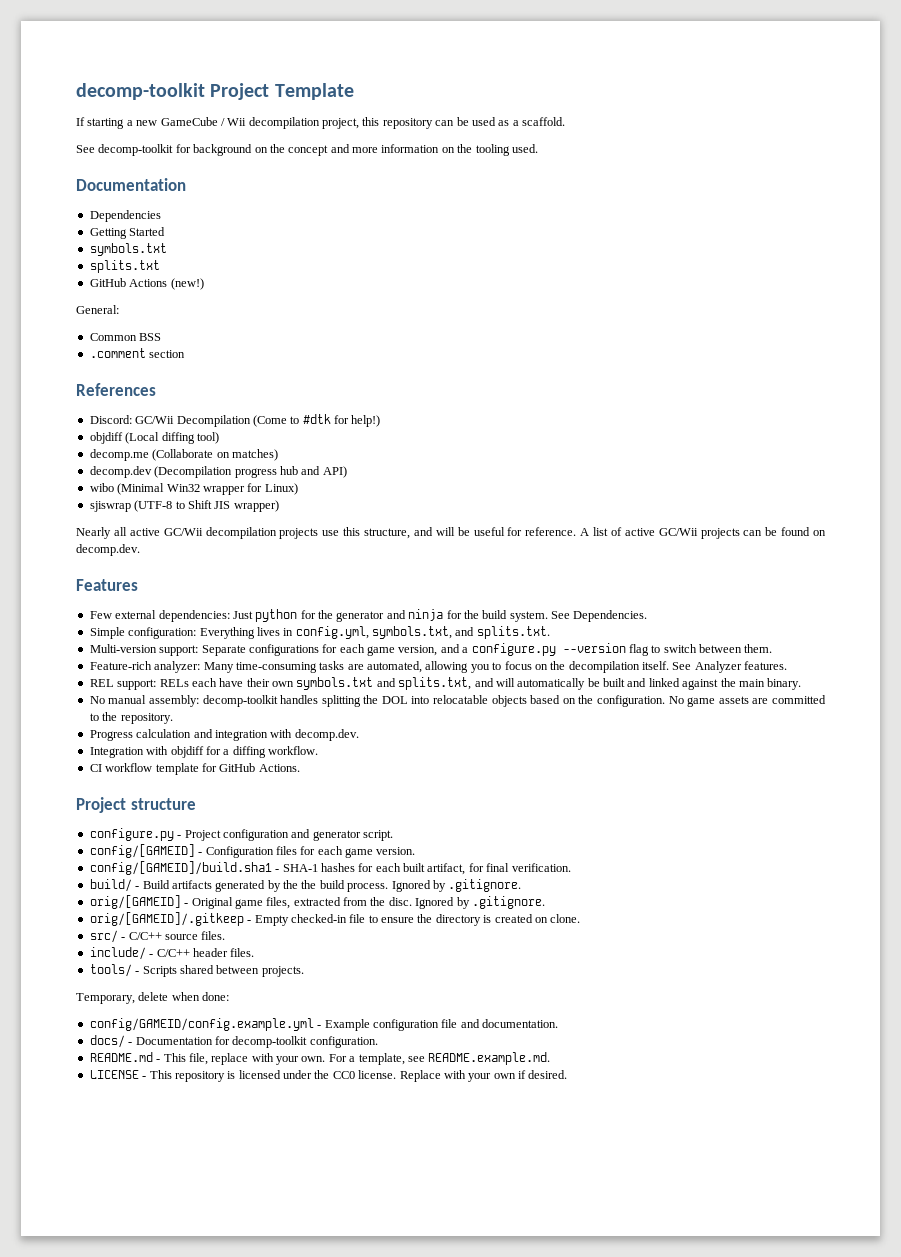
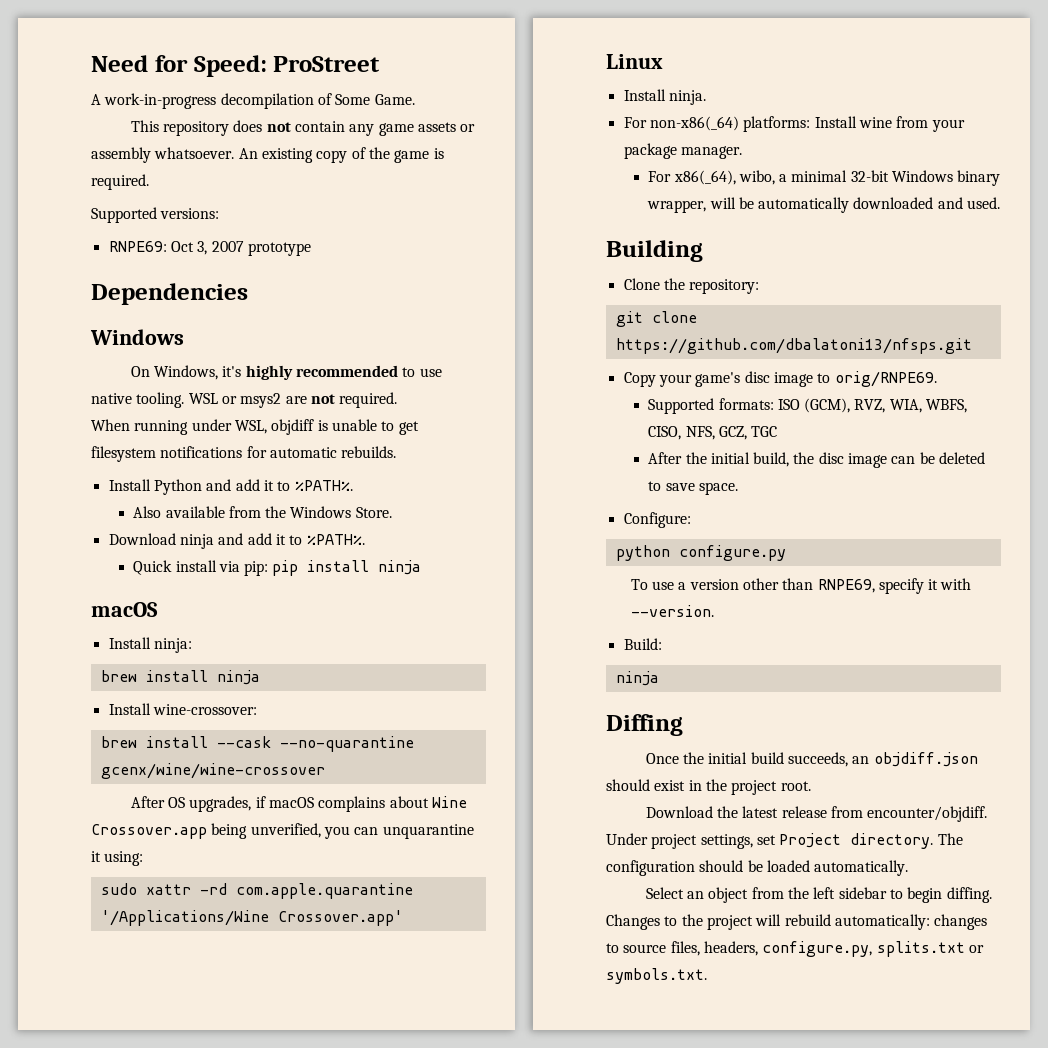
- decomp-toolkit Project Template
- If starting a new GameCube / Wii decompilation project, this repository can be used as a scaffold.
- See decomp-toolkit for background on the concept and more information on the tooling used.
- Documentation
+ Need for Speed: ProStreet
+ A work-in-progress decompilation of Some Game.
+ This repository does not contain any game assets or assembly whatsoever. An existing copy of the game is required.
+ Supported versions:
+ RNPE69: Oct 3, 2007 prototype
  Dependencies
- Getting Started
- symbols.txt
- splits.txt
- GitHub Actions (new!)
- General:
- Common BSS
- .comment section
- References
- Discord: GC/Wii Decompilation (Come to #dtk for help!)
- objdiff (Local diffing tool)
- decomp.me (Collaborate on matches)
- decomp.dev (Decompilation progress hub and API)
- wibo (Minimal Win32 wrapper for Linux)
- sjiswrap (UTF-8 to Shift JIS wrapper)
- Nearly all active GC/Wii decompilation projects use this structure, and will be useful for reference. A list of active GC/Wii projects can be found on decomp.dev.
- Features
- Few external dependencies: Just python for the generator and ninja for the build system. See Dependencies.
- Simple configuration: Everything lives in config.yml, symbols.txt, and splits.txt.
- Multi-version support: Separate configurations for each game version, and a configure.py --version flag to switch between them.
- Feature-rich analyzer: Many time-consuming tasks are automated, allowing you to focus on the decompilation itself. See Analyzer features.
- REL support: RELs each have their own symbols.txt and splits.txt, and will automatically be built and linked against the main binary.
- No manual assembly: decomp-toolkit handles splitting the DOL into relocatable objects based on the configuration. No game assets are committed to the repository.
- Progress calculation and integration with decomp.dev.
- Integration with objdiff for a diffing workflow.
- CI workflow template for GitHub Actions.
- Project structure
- configure.py - Project configuration and generator script.
- config/[GAMEID] - Configuration files for each game version.
- config/[GAMEID]/build.sha1 - SHA-1 hashes for each built artifact, for final verification.
- build/ - Build artifacts generated by the the build process. Ignored by .gitignore.
- orig/[GAMEID] - Original game files, extracted from the disc. Ignored by .gitignore.
- orig/[GAMEID]/.gitkeep - Empty checked-in file to ensure the directory is created on clone.
- src/ - C/C++ source files.
- include/ - C/C++ header files.
- tools/ - Scripts shared between projects.
- Temporary, delete when done:
- config/GAMEID/config.example.yml - Example configuration file and documentation.
- docs/ - Documentation for decomp-toolkit configuration.
- README.md - This file, replace with your own. For a template, see README.example.md.
- LICENSE - This repository is licensed under the CC0 license. Replace with your own if desired.
+ Windows
+ On Windows, it's highly recommended to use native tooling. WSL or msys2 are not required.
+ When running under WSL, objdiff is unable to get filesystem notifications for automatic rebuilds.
+ Install Python and add it to %PATH%.
+ Also available from the Windows Store.
+ Download ninja and add it to %PATH%.
+ Quick install via pip: pip install ninja
+ macOS
+ Install ninja:
+ brew install ninja
+ Install wine-crossover:
+ brew install --cask --no-quarantine gcenx/wine/wine-crossover
+ After OS upgrades, if macOS complains about Wine Crossover.app being unverified, you can unquarantine it using:
+ sudo xattr -rd com.apple.quarantine '/Applications/Wine Crossover.app'
+ Linux
+ Install ninja.
+ For non-x86(_64) platforms: Install wine from your package manager.
+ For x86(_64), wibo, a minimal 32-bit Windows binary wrapper, will be automatically downloaded and used.
+ Building
+ Clone the repository:
+ git clone https://github.com/dbalatoni13/nfsps.git
+ Copy your game's disc image to orig/RNPE69.
+ Supported formats: ISO (GCM), RVZ, WIA, WBFS, CISO, NFS, GCZ, TGC
+ After the initial build, the disc image can be deleted to save space.
+ Configure:
+ python configure.py
+ To use a version other than RNPE69, specify it with --version.
+ Build:
+ ninja
+ Diffing
+ Once the initial build succeeds, an objdiff.json should exist in the project root.
+ Download the latest release from encounter/objdiff. Under project settings, set Project directory. The configuration should be loaded automatically.
+ Select an object from the left sidebar to begin diffing. Changes to the project will rebuild automatically: changes to source files, headers, configure.py, splits.txt or symbols.txt.

